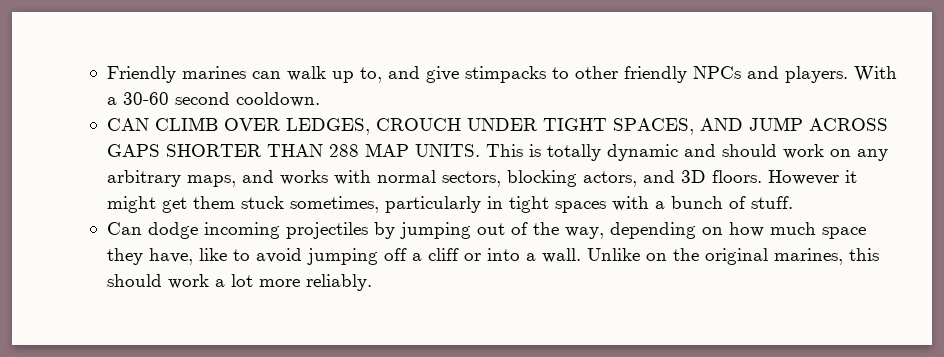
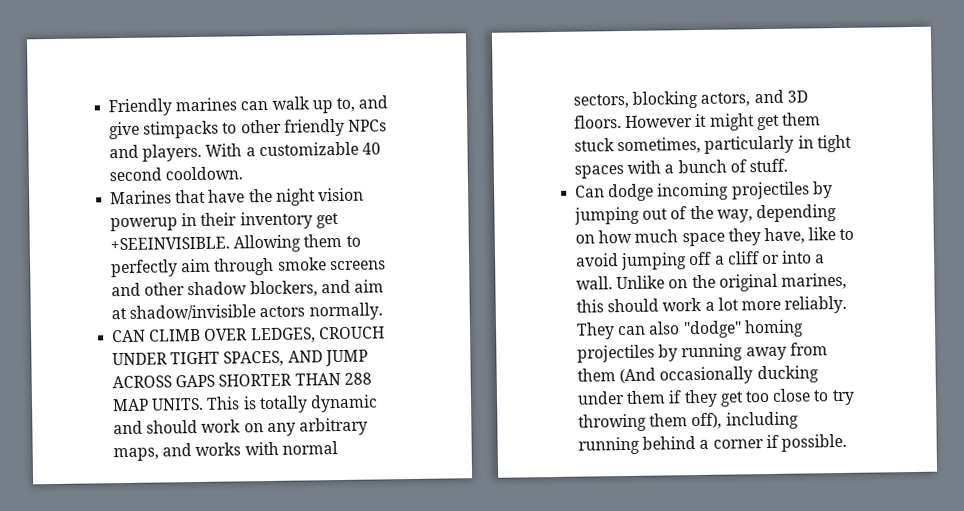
- With a 30-60 second cooldown.
+ With a customizable 40 second cooldown.
+ Marines that have the night vision powerup in their inventory get +SEEINVISIBLE. Allowing them to perfectly aim through smoke screens and other shadow blockers, and aim at shadow/invisible actors normally.
+ They can also "dodge" homing projectiles by running away from them (And occasionally ducking under them if they get too close to try throwing them off), including running behind a corner if possible.

